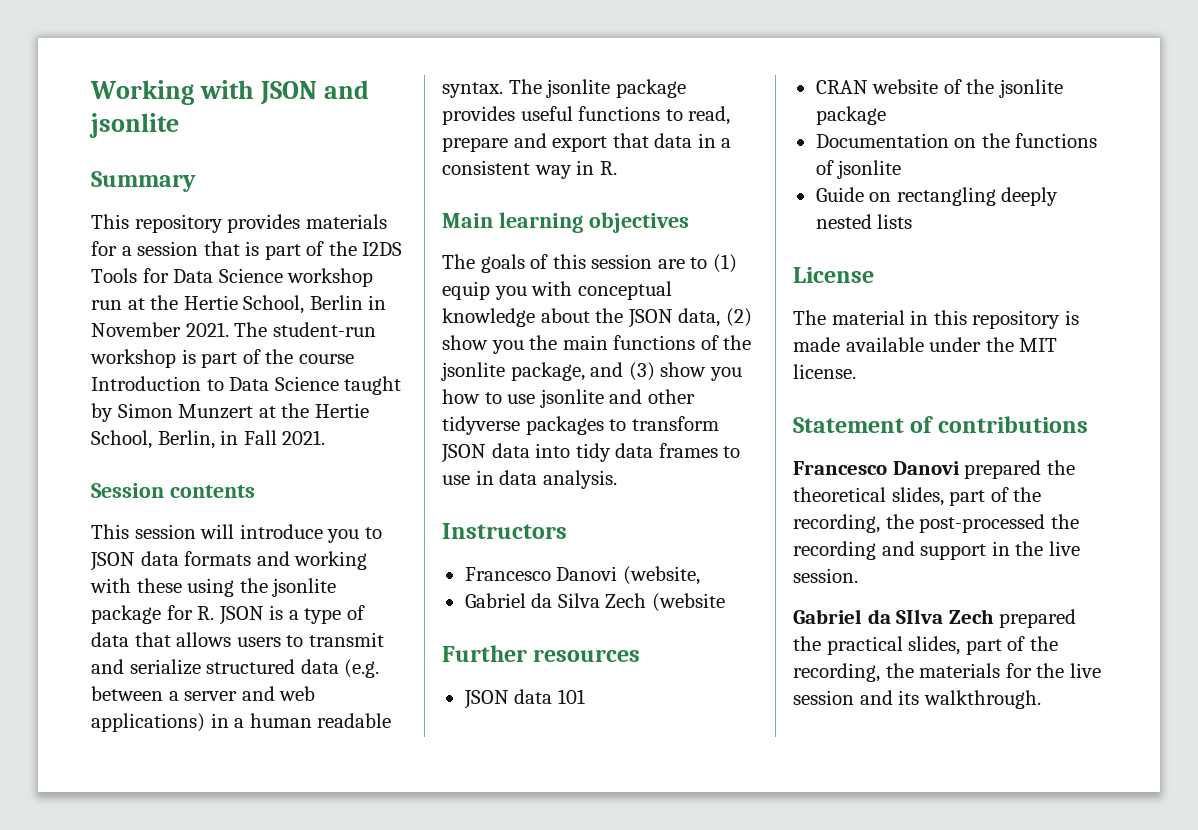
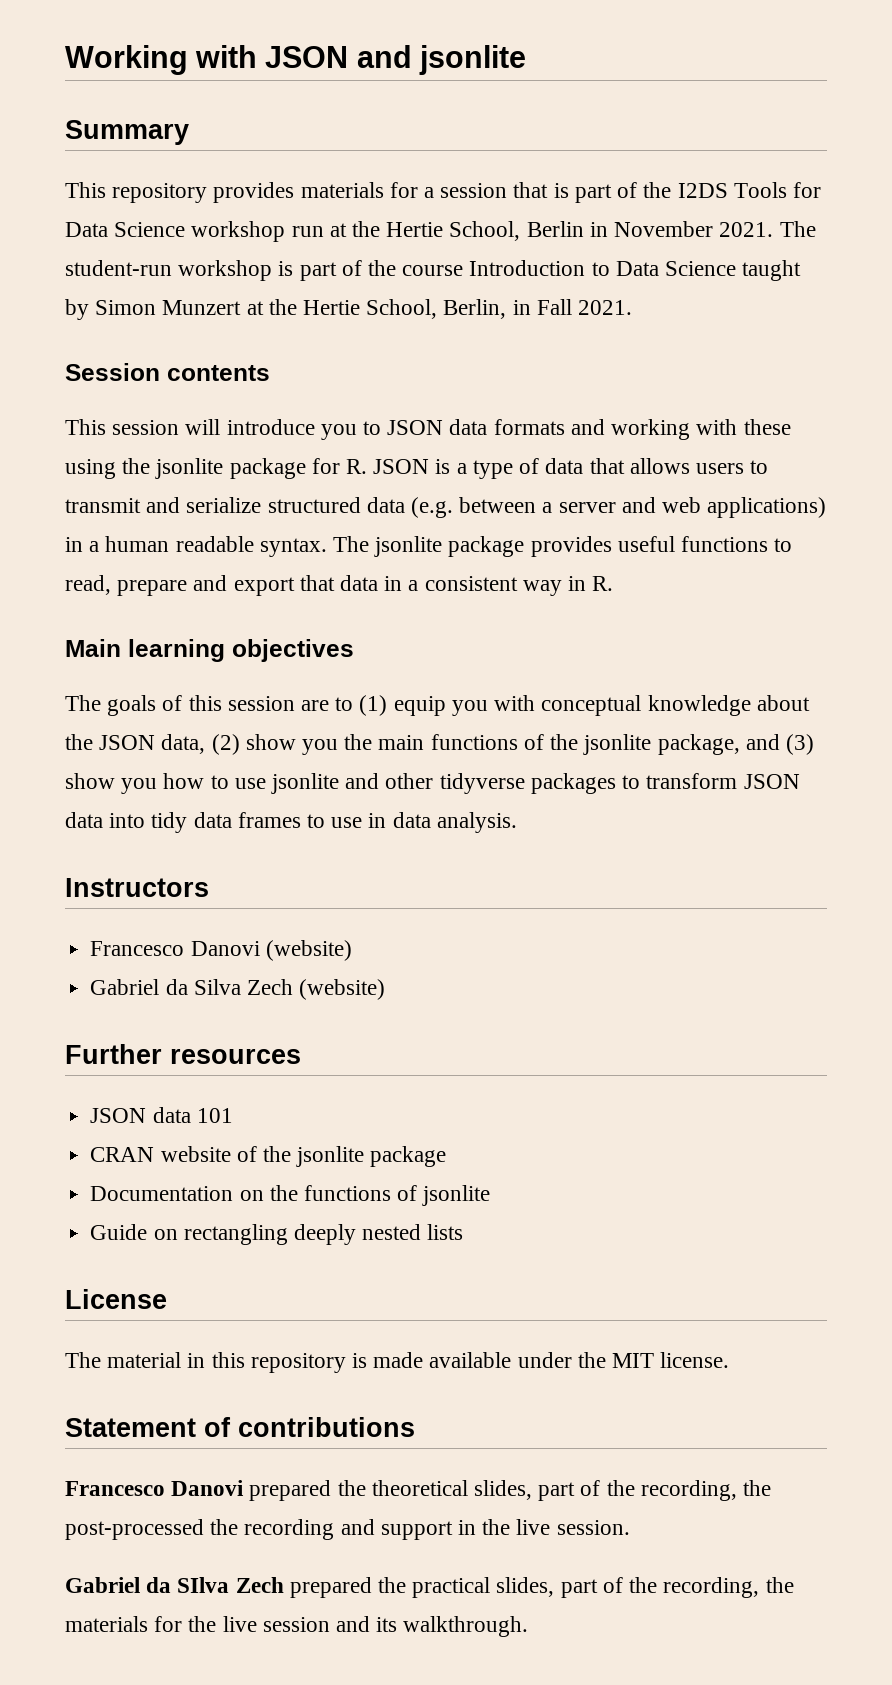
- Francesco Danovi (website,
+ Francesco Danovi (website)
- Gabriel da Silva Zech (website
+ Gabriel da Silva Zech (website)

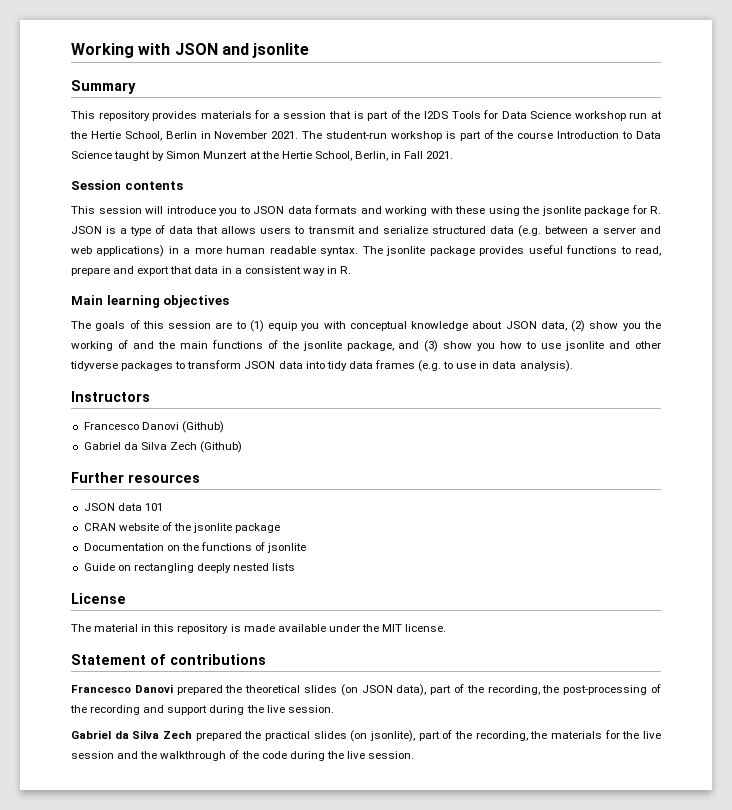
- This session will introduce you to JSON data formats and working with these using the jsonlite package for R. JSON is a type of data that allows users to transmit and serialize structured data (e.g. between a server and web applications) in a human readable syntax.
+ This session will introduce you to JSON data formats and working with these using the jsonlite package for R. JSON is a type of data that allows users to transmit and serialize structured data (e.g. between a server and web applications) in a more human readable syntax.
- The goals of this session are to (1) equip you with conceptual knowledge about the JSON data, (2) show you the main functions of the jsonlite package, and (3) show you how to use jsonlite and other tidyverse packages to transform JSON data into tidy data frames to use in data analysis.
+ The goals of this session are to (1) equip you with conceptual knowledge about JSON data, (2) show you the working of and the main functions of the jsonlite package, and (3) show you how to use jsonlite and other tidyverse packages to transform JSON data into tidy data frames (e.g. to use in data analysis).
- Francesco Danovi (website)
- Gabriel da Silva Zech (website)
+ Francesco Danovi (Github)
+ Gabriel da Silva Zech (Github)
- Francesco Danovi prepared the theoretical slides, part of the recording, the post-processed the recording and support in the live session.
+ Francesco Danovi prepared the theoretical slides (on JSON data), part of the recording, the post-processing of the recording and support during the live session.
- Gabriel da SIlva Zech prepared the practical slides, part of the recording, the materials for the live session and its walkthrough.
+ Gabriel da Silva Zech prepared the practical slides (on jsonlite), part of the recording, the materials for the live session and the walkthrough of the code during the live session.

